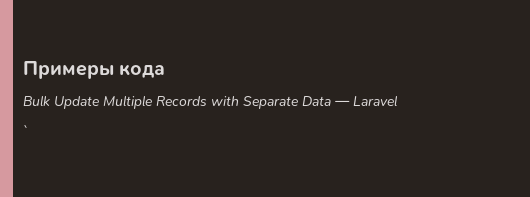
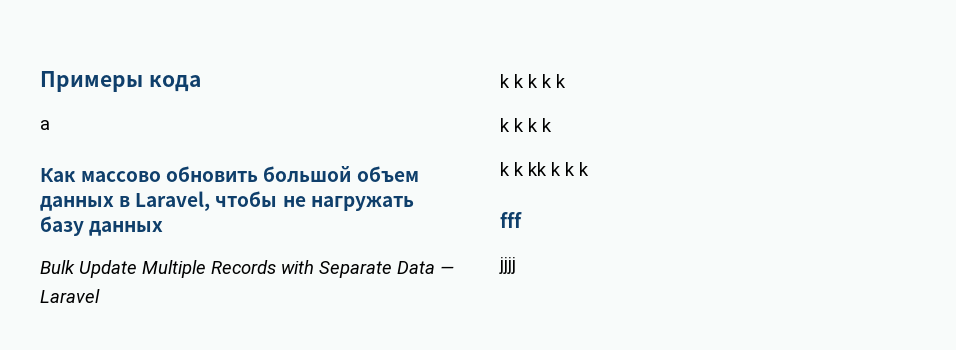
+ a
+ Как массово обновить большой объем данных в Laravel, чтобы не нагружать базу данных
- `
+ k k k k k
+ k k k k
+ k k kk k k k
+ fff
+ jjjj

